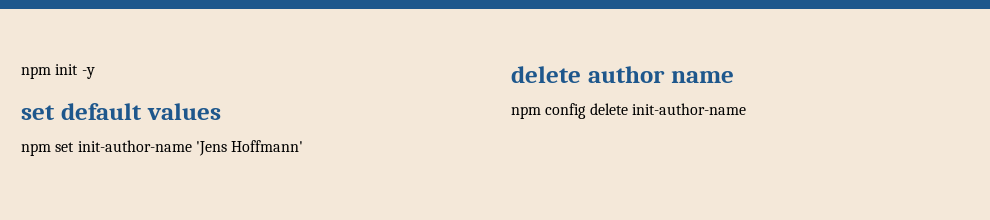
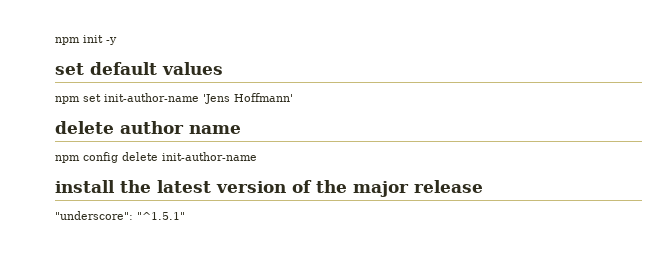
+ install the latest version of the major release
+ "underscore": "^1.5.1"

